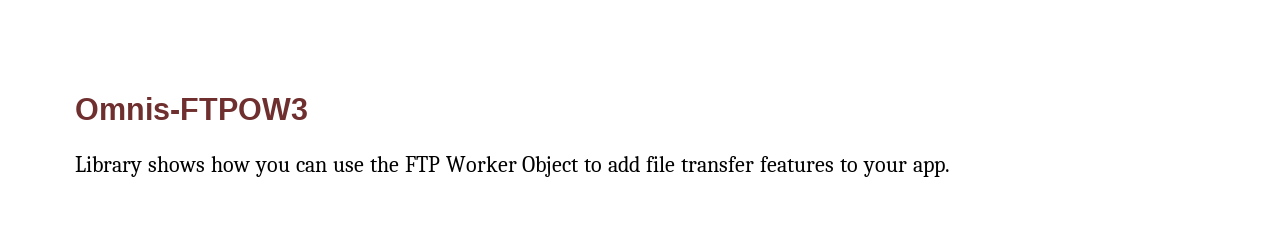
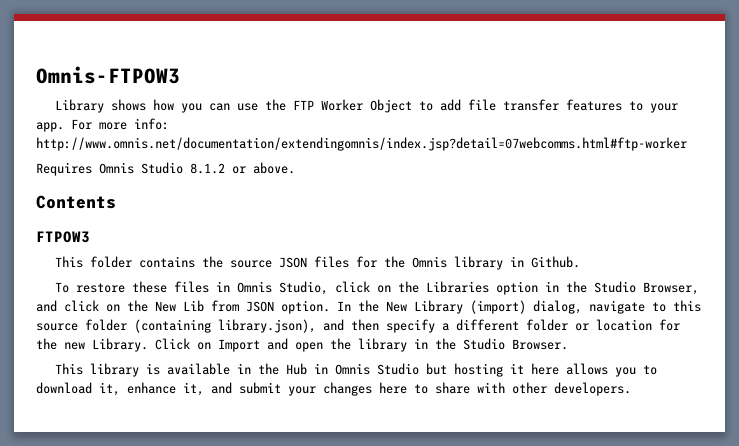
+ For more info: http://www.omnis.net/documentation/extendingomnis/index.jsp?detail=07webcomms.html#ftp-worker
+ Requires Omnis Studio 8.1.2 or above.
+ Contents
+ FTPOW3
+ This folder contains the source JSON files for the Omnis library in Github.
+ To restore these files in Omnis Studio, click on the Libraries option in the Studio Browser, and click on the New Lib from JSON option. In the New Library (import) dialog, navigate to this source folder (containing library.json), and then specify a different folder or location for the new Library. Click on Import and open the library in the Studio Browser.
+ This library is available in the Hub in Omnis Studio but hosting it here allows you to download it, enhance it, and submit your changes here to share with other developers.

